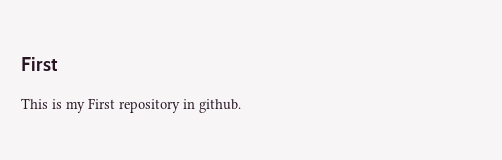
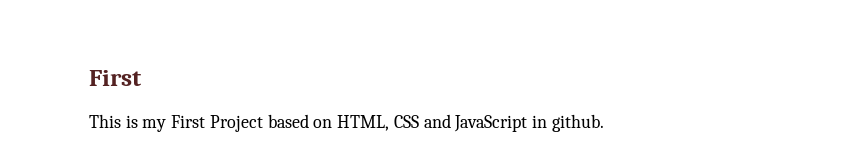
- This is my First repository in github.
+ This is my First Project based on HTML, CSS and JavaScript in github.

